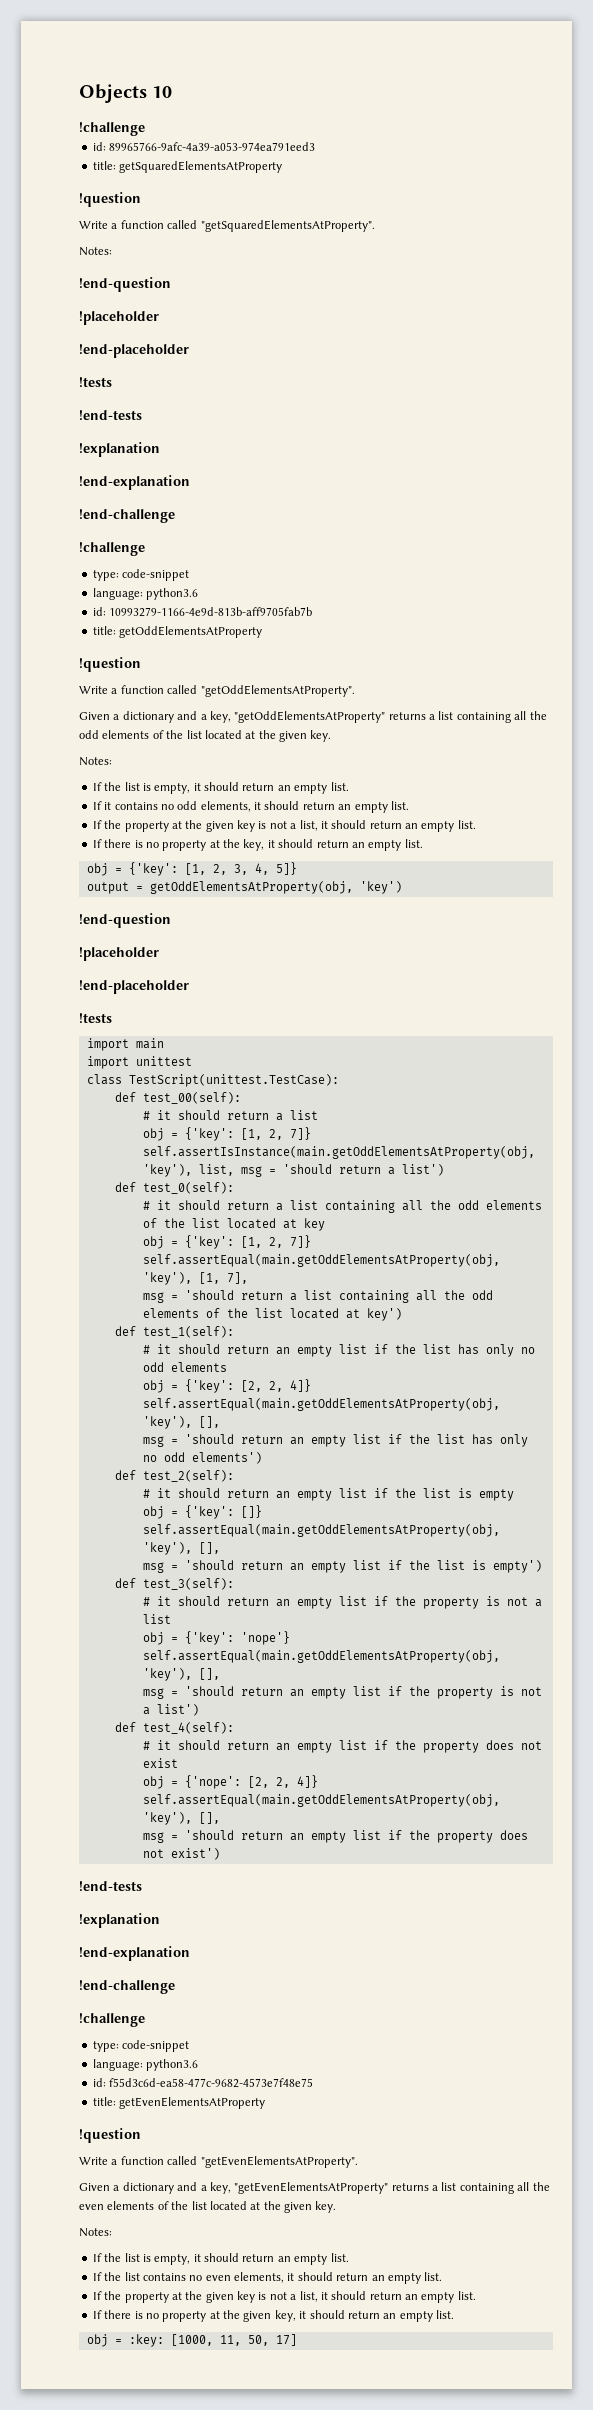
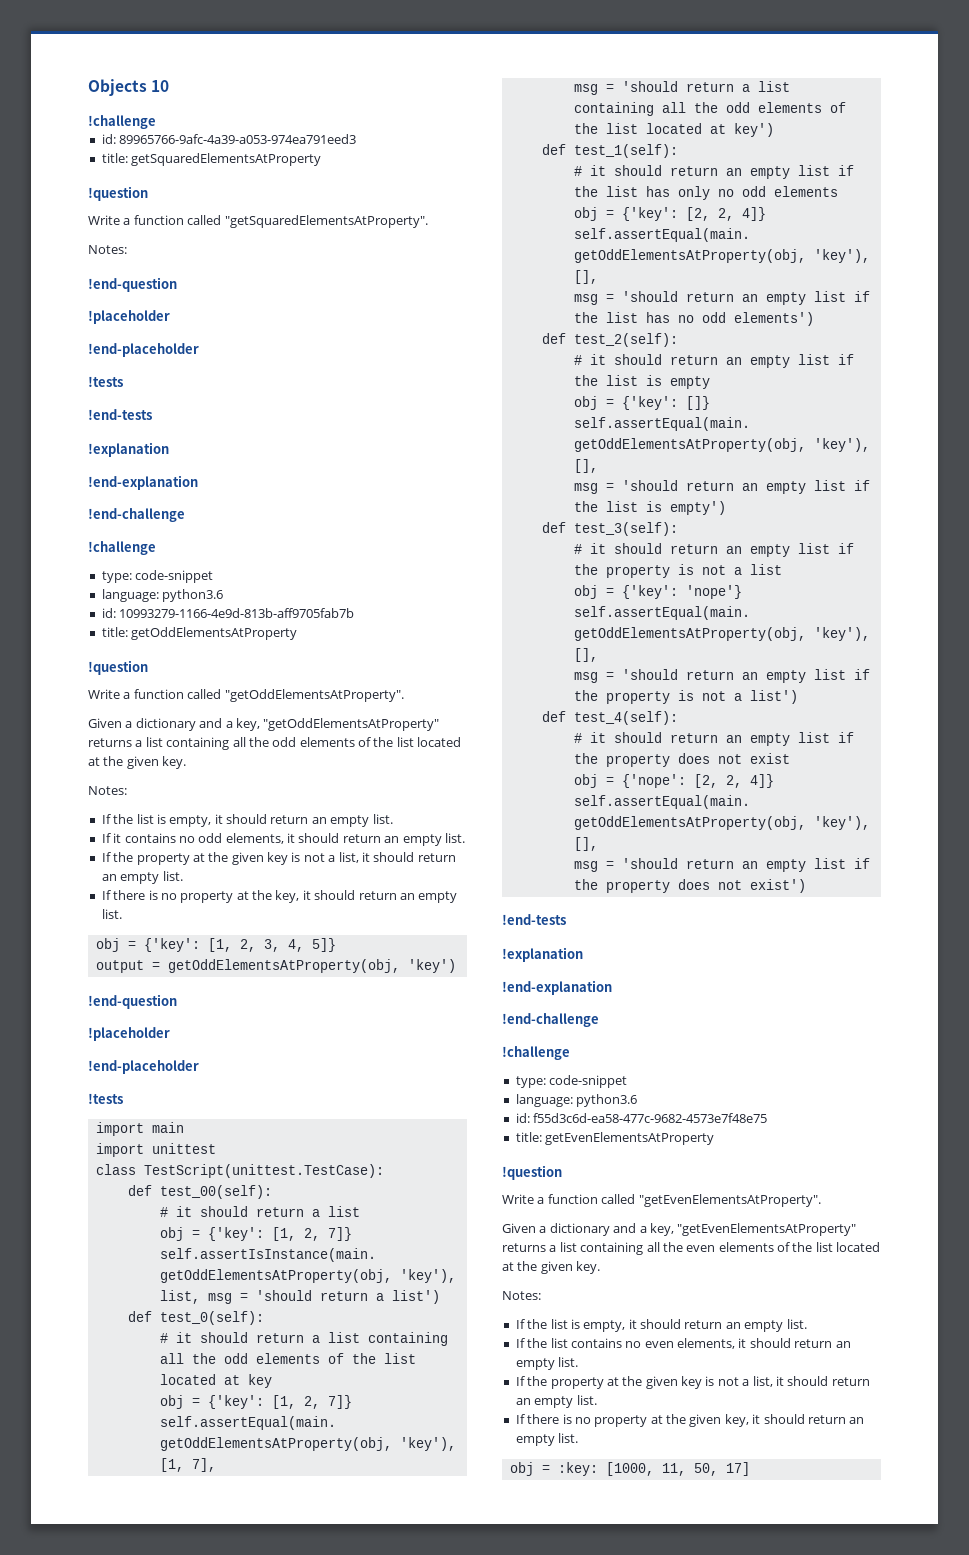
- msg = 'should return an empty list if the list has only no odd elements')
+ msg = 'should return an empty list if the list has no odd elements')

